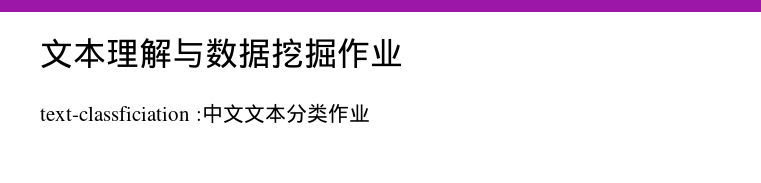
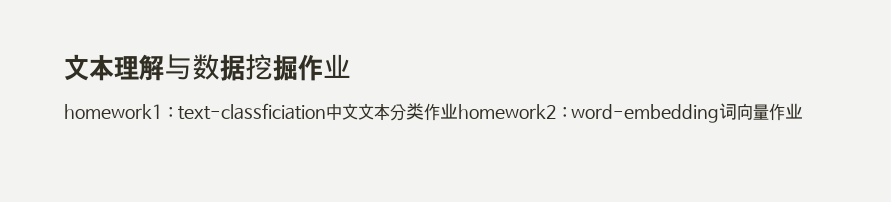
- text-classficiation :中文文本分类作业
+ homework1 : text-classficiation中文文本分类作业homework2 : word-embedding词向量作业

